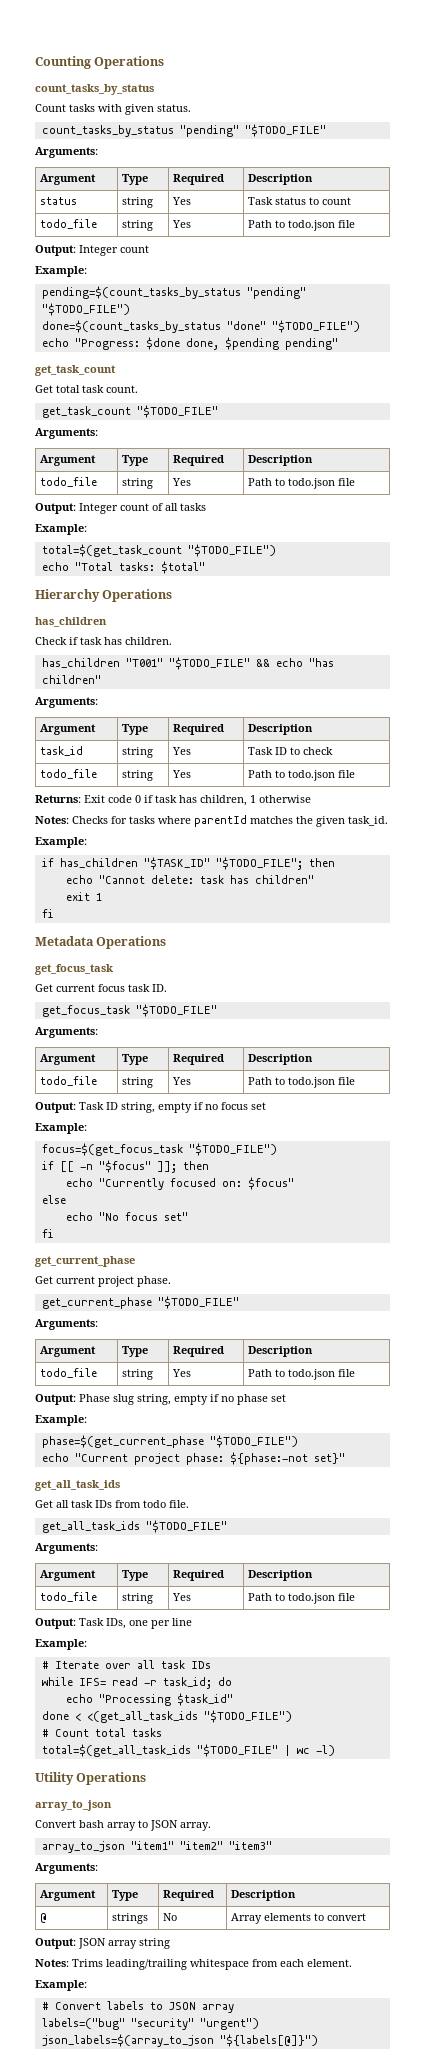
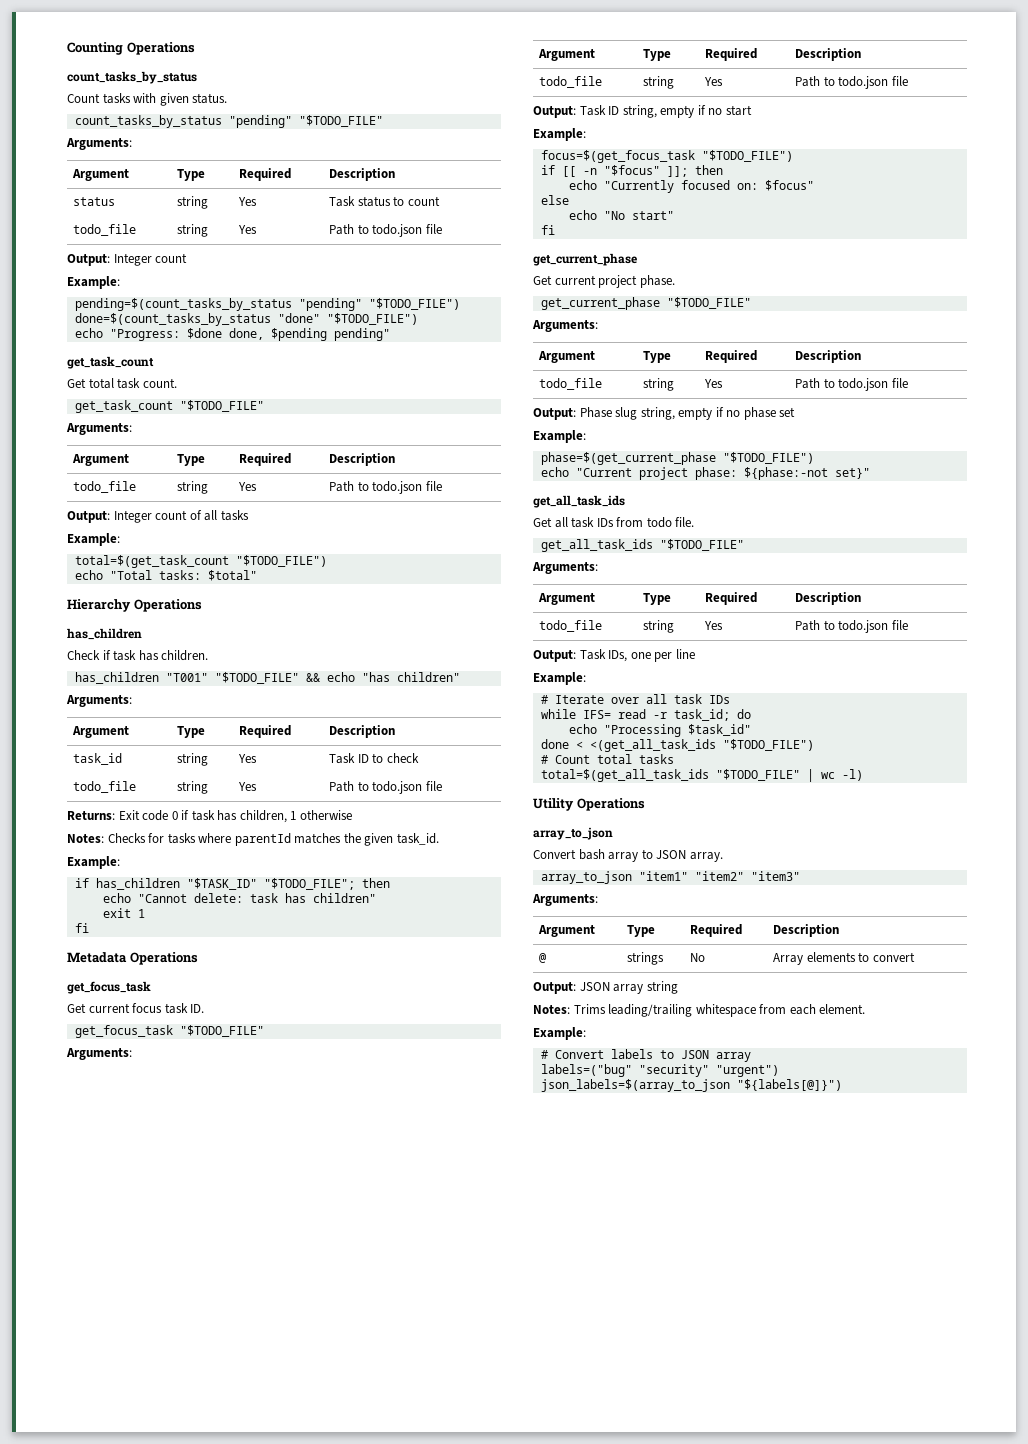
- Output: Task ID string, empty if no focus set
+ Output: Task ID string, empty if no start
- echo "No focus set"
+ echo "No start"

